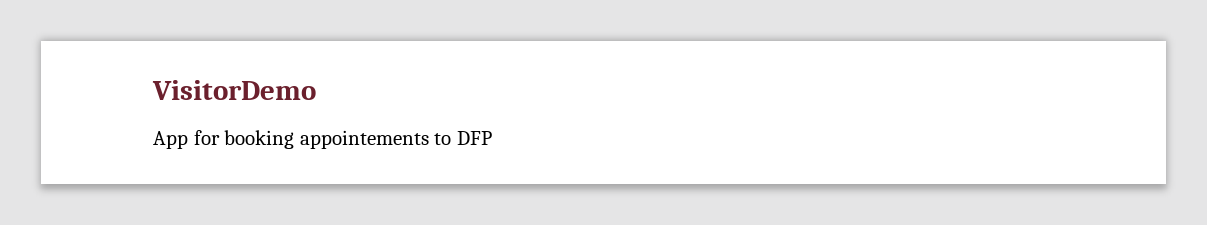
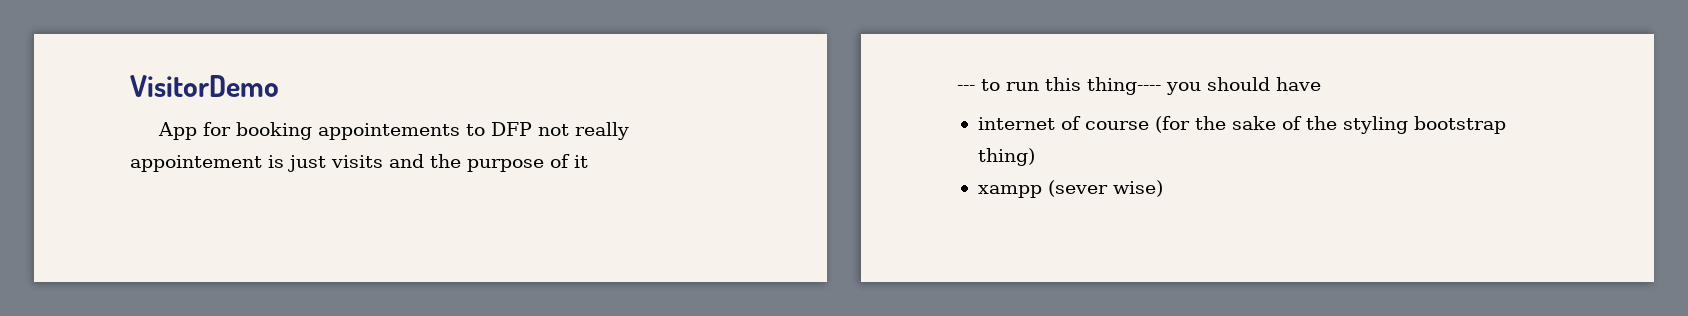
- App for booking appointements to DFP
+ App for booking appointements to DFP not really appointement is just visits and the purpose of it
+ --- to run this thing---- you should have
+ internet of course (for the sake of the styling bootstrap thing)
+ xampp (sever wise)

